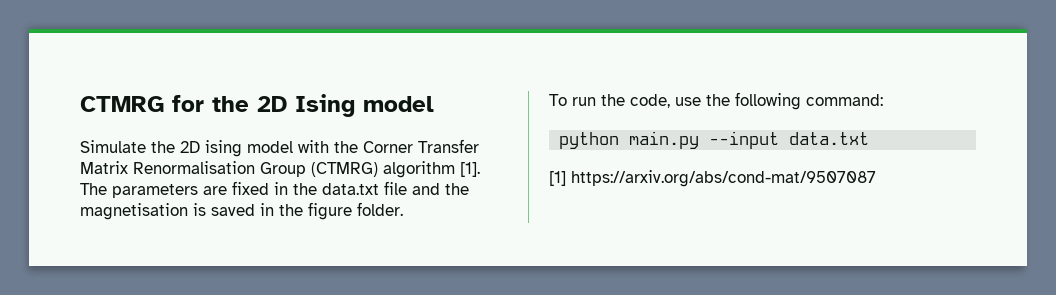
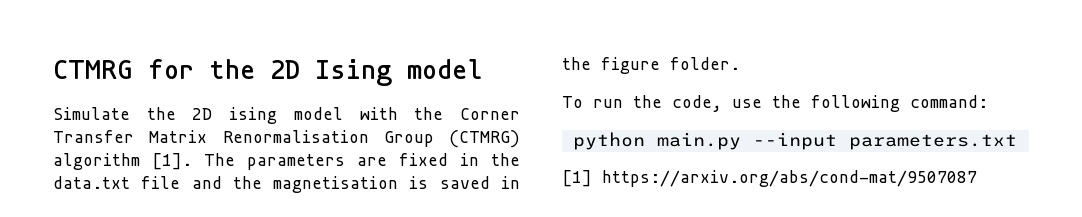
- python main.py --input data.txt
+ python main.py --input parameters.txt

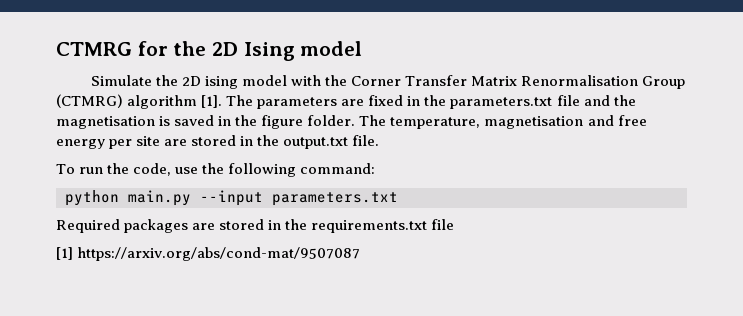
- The parameters are fixed in the data.txt file and the magnetisation is saved in the figure folder.
+ The parameters are fixed in the parameters.txt file and the magnetisation is saved in the figure folder. The temperature, magnetisation and free energy per site are stored in the output.txt file.
+ Required packages are stored in the requirements.txt file

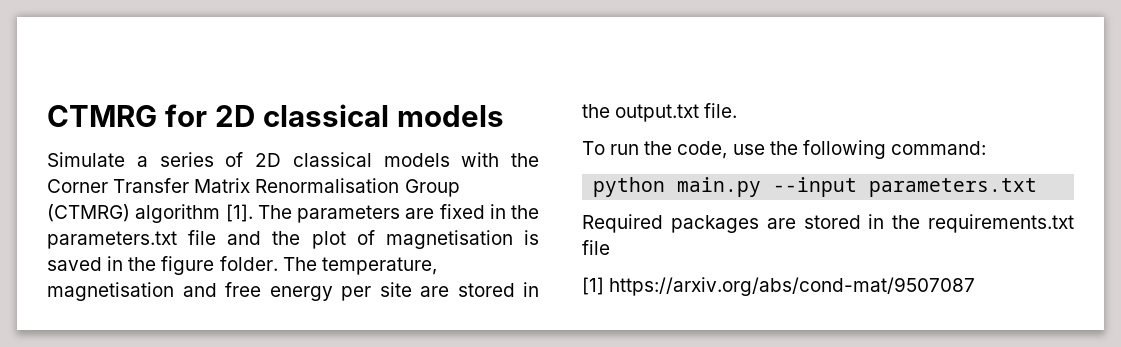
- CTMRG for the 2D Ising model
- Simulate the 2D ising model with the Corner Transfer Matrix Renormalisation Group (CTMRG) algorithm [1].
+ CTMRG for 2D classical models
+ Simulate a series of 2D classical models with the Corner Transfer Matrix Renormalisation Group (CTMRG) algorithm [1].
- The parameters are fixed in the parameters.txt file and the magnetisation is saved in the figure folder.
+ The parameters are fixed in the parameters.txt file and the plot of magnetisation is saved in the figure folder.

